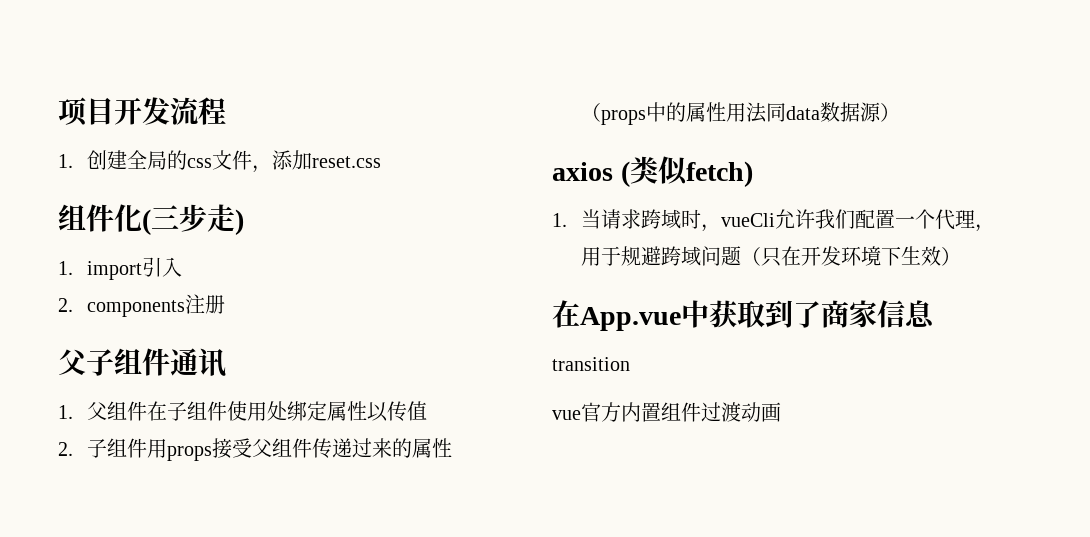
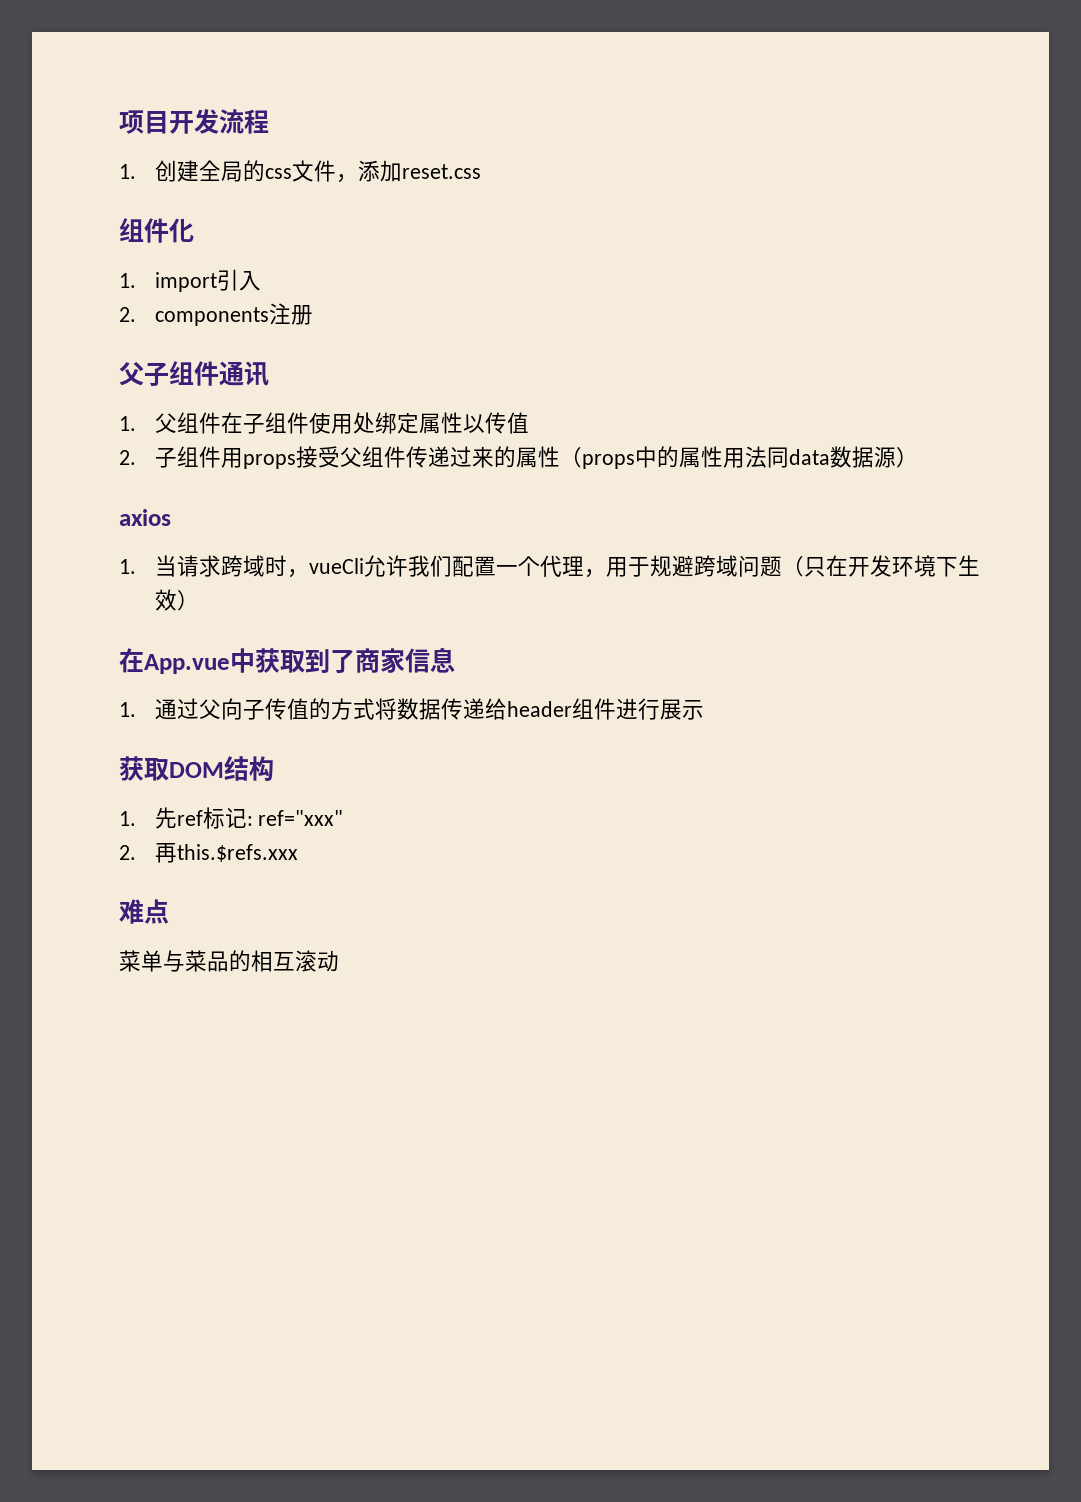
- 组件化(三步走)
+ 组件化
- axios (类似fetch)
+ axios
- transition
- vue官方内置组件过渡动画
+ 1.通过父向子传值的方式将数据传递给header组件进行展示
+ 获取DOM结构
+ 1.先ref标记: ref="xxx"
+ 2.再this.$refs.xxx
+ 难点
+ 菜单与菜品的相互滚动

